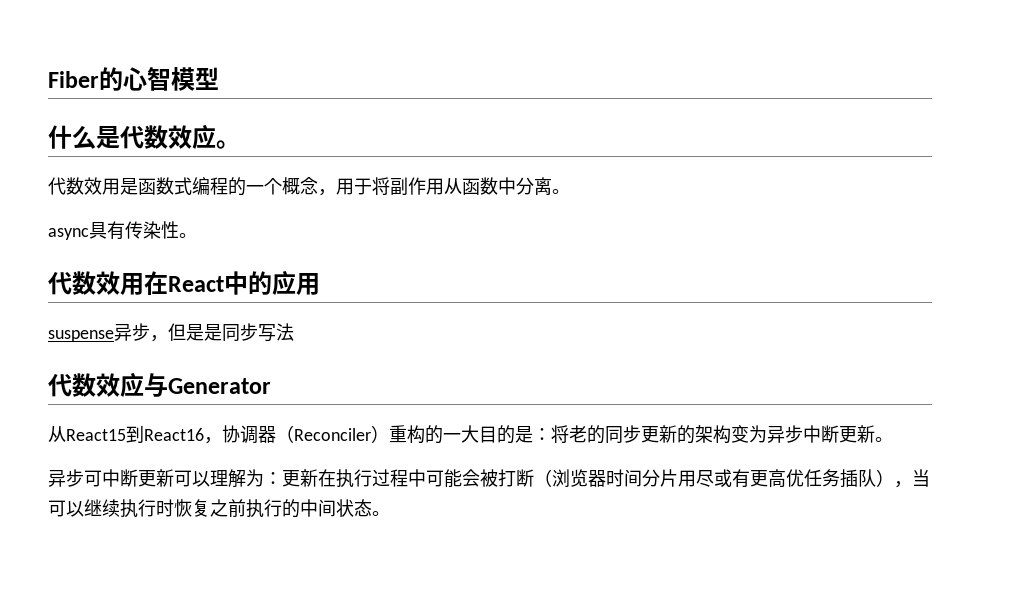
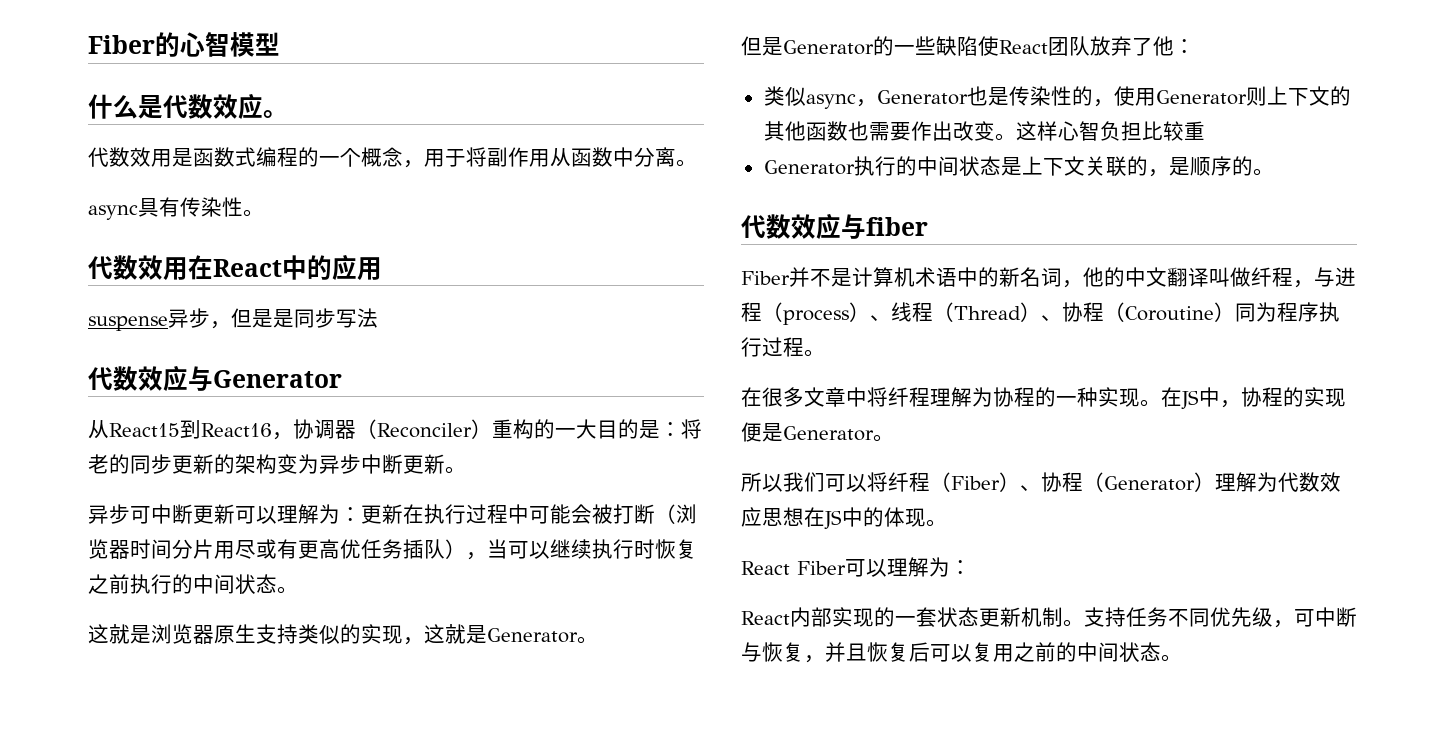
+ 这就是浏览器原生支持类似的实现，这就是Generator。
+ 但是Generator的一些缺陷使React团队放弃了他：
+ 类似async，Generator也是传染性的，使用Generator则上下文的其他函数也需要作出改变。这样心智负担比较重
+ Generator执行的中间状态是上下文关联的，是顺序的。
+ 代数效应与fiber
+ Fiber并不是计算机术语中的新名词，他的中文翻译叫做纤程，与进程（process）、线程（Thread）、协程（Coroutine）同为程序执行过程。
+ 在很多文章中将纤程理解为协程的一种实现。在JS中，协程的实现便是Generator。
+ 所以我们可以将纤程（Fiber）、协程（Generator）理解为代数效应思想在JS中的体现。
+ React Fiber可以理解为：
+ React内部实现的一套状态更新机制。支持任务不同优先级，可中断与恢复，并且恢复后可以复用之前的中间状态。

